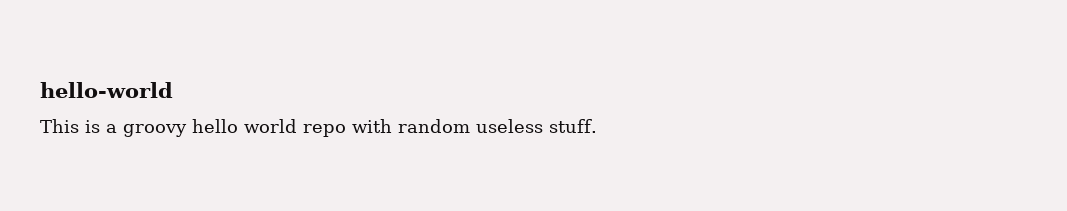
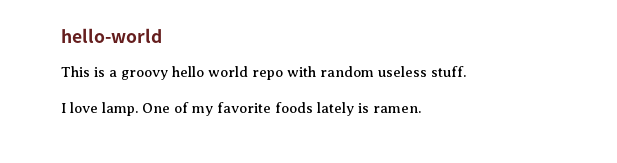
+ I love lamp. One of my favorite foods lately is ramen.

